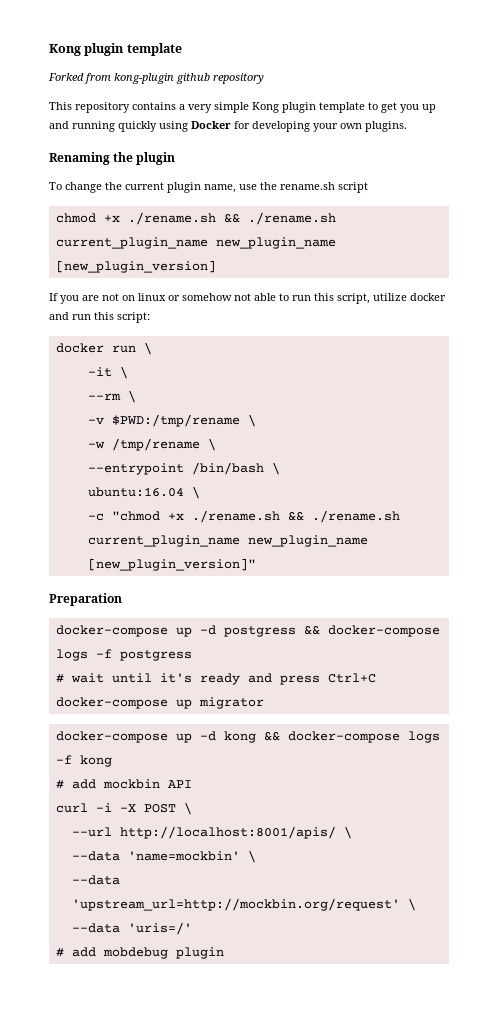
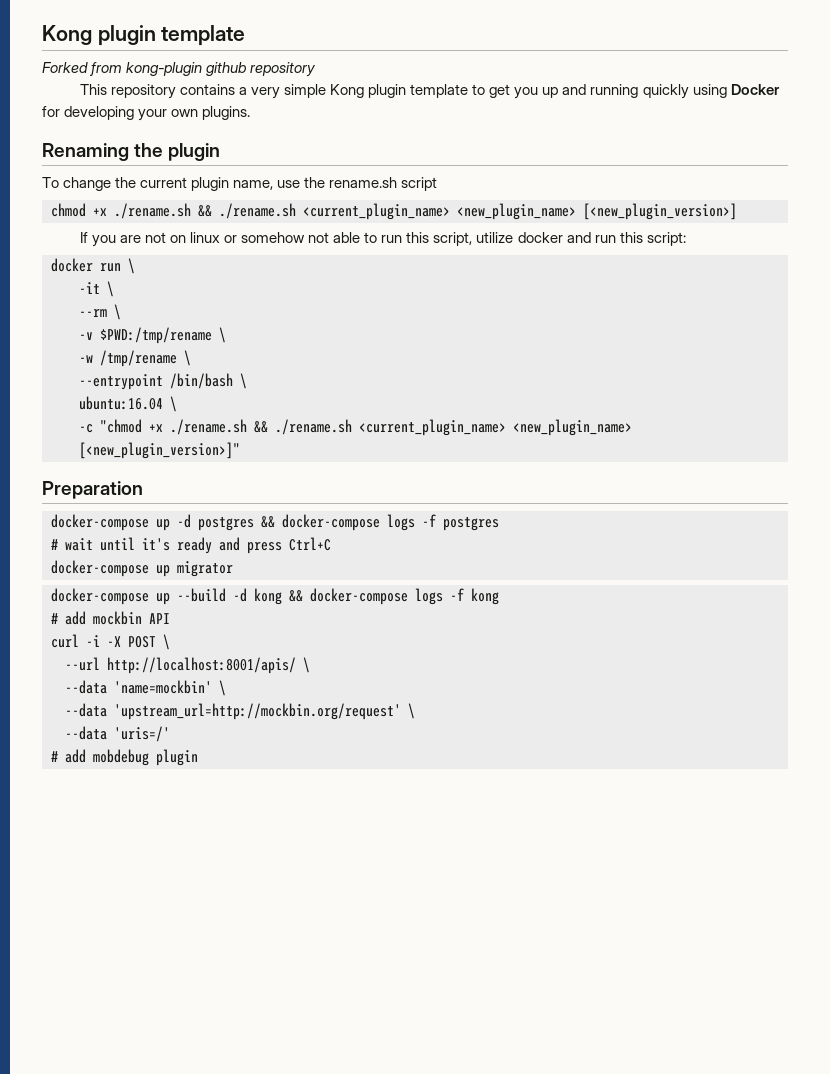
- chmod +x ./rename.sh && ./rename.sh current_plugin_name new_plugin_name [new_plugin_version]
+ chmod +x ./rename.sh && ./rename.sh <current_plugin_name> <new_plugin_name> [<new_plugin_version>]
- -c "chmod +x ./rename.sh && ./rename.sh current_plugin_name new_plugin_name [new_plugin_version]"
+ -c "chmod +x ./rename.sh && ./rename.sh <current_plugin_name> <new_plugin_name> [<new_plugin_version>]"
- docker-compose up -d postgress && docker-compose logs -f postgress
+ docker-compose up -d postgres && docker-compose logs -f postgres
- docker-compose up -d kong && docker-compose logs -f kong
+ docker-compose up --build -d kong && docker-compose logs -f kong

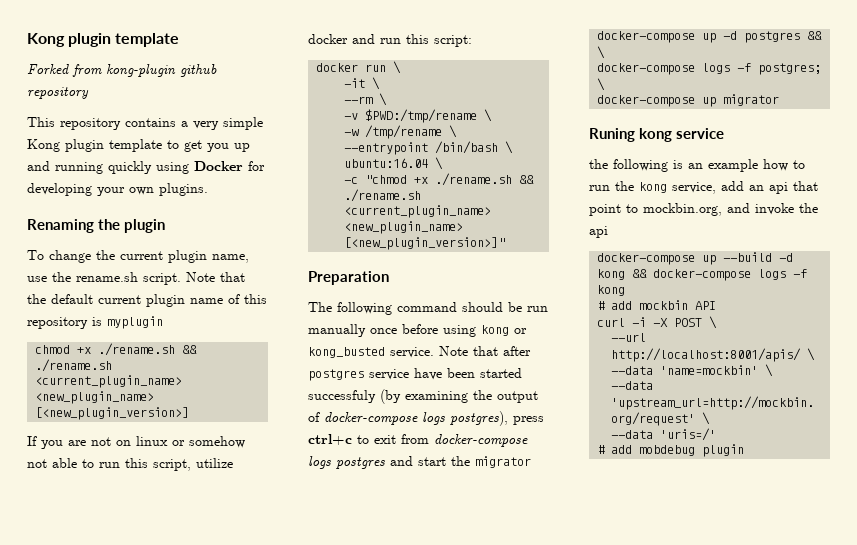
- To change the current plugin name, use the rename.sh script
+ To change the current plugin name, use the rename.sh script. Note that the default current plugin name of this repository is myplugin
+ The following command should be run manually once before using kong or kong_busted service. Note that after postgres service have been started successfuly (by examining the output of docker-compose logs postgres), press ctrl+c to exit from docker-compose logs postgres and start the migrator
- docker-compose up -d postgres && docker-compose logs -f postgres
- # wait until it's ready and press Ctrl+C
+ docker-compose up -d postgres && \
+ docker-compose logs -f postgres; \
  docker-compose up migrator
+ Runing kong service
+ the following is an example how to run the kong service, add an api that point to mockbin.org, and invoke the api

